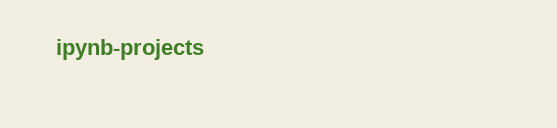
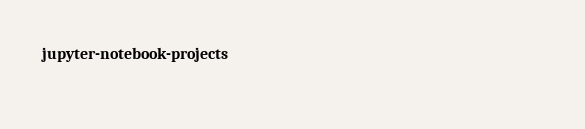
- ipynb-projects
+ jupyter-notebook-projects

